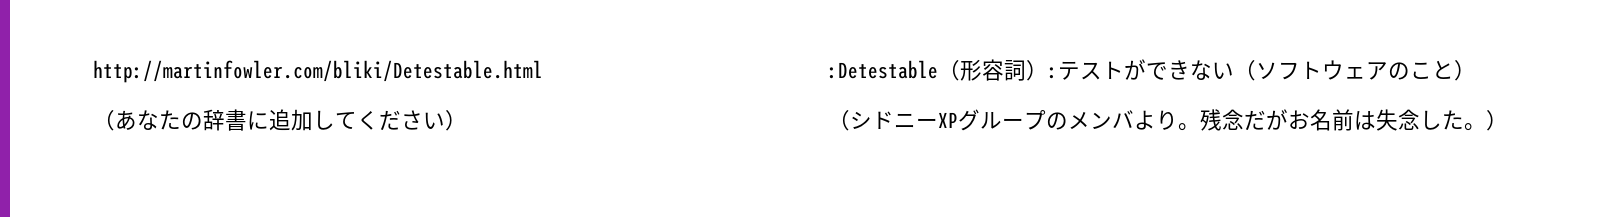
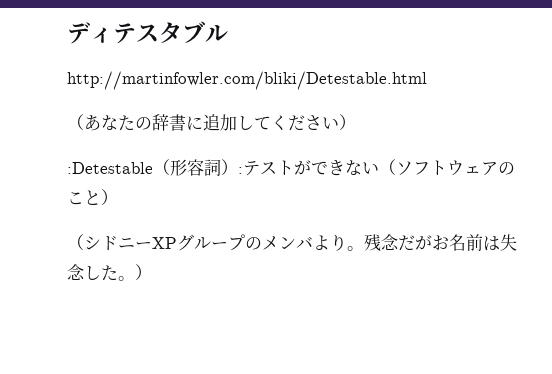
+ ディテスタブル

